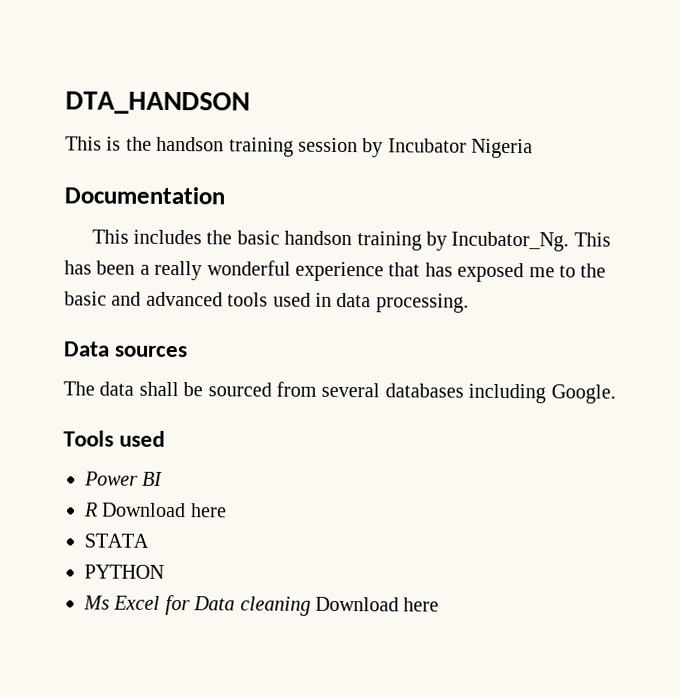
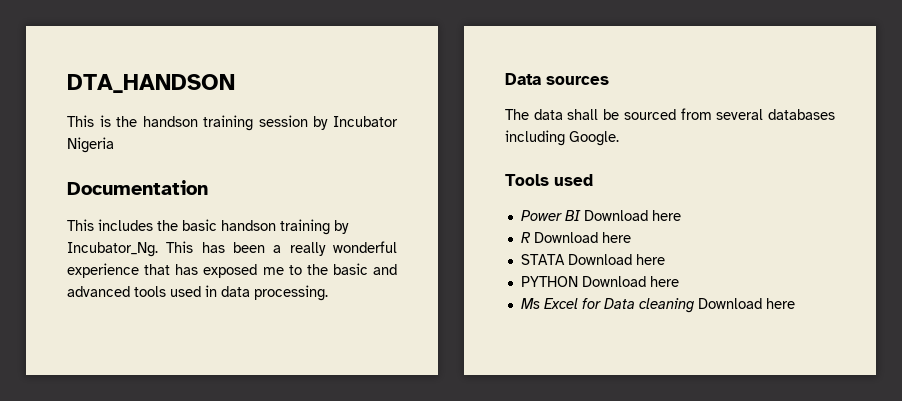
- Power BI
+ Power BI Download here
- STATA
+ STATA Download here
- PYTHON
+ PYTHON Download here

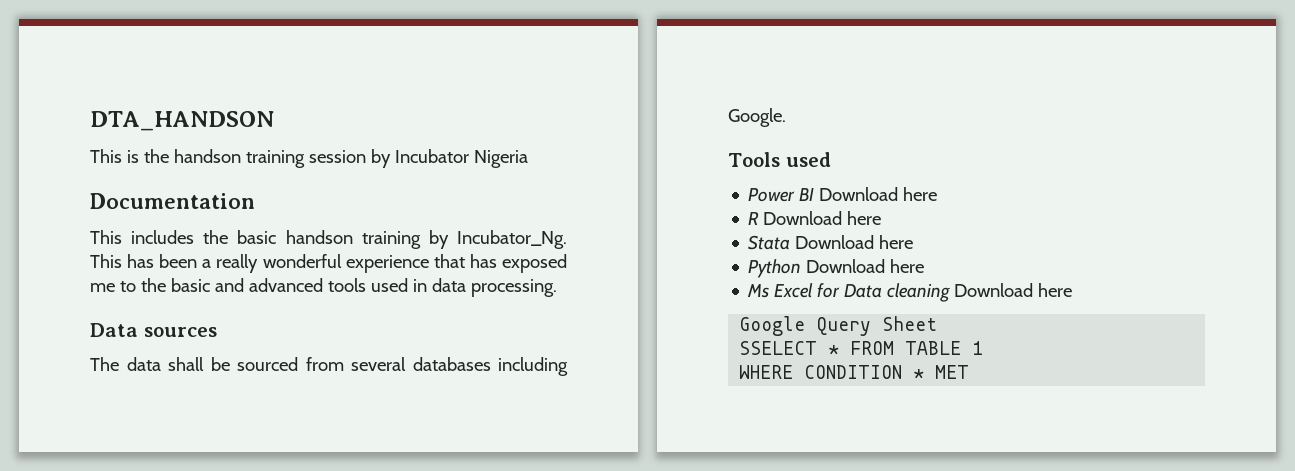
- STATA Download here
- PYTHON Download here
+ Stata Download here
+ Python Download here
+ Google Query Sheet
+ SSELECT * FROM TABLE 1
+ WHERE CONDITION * MET

